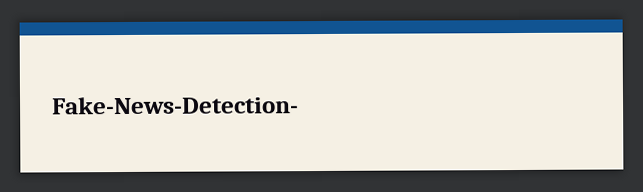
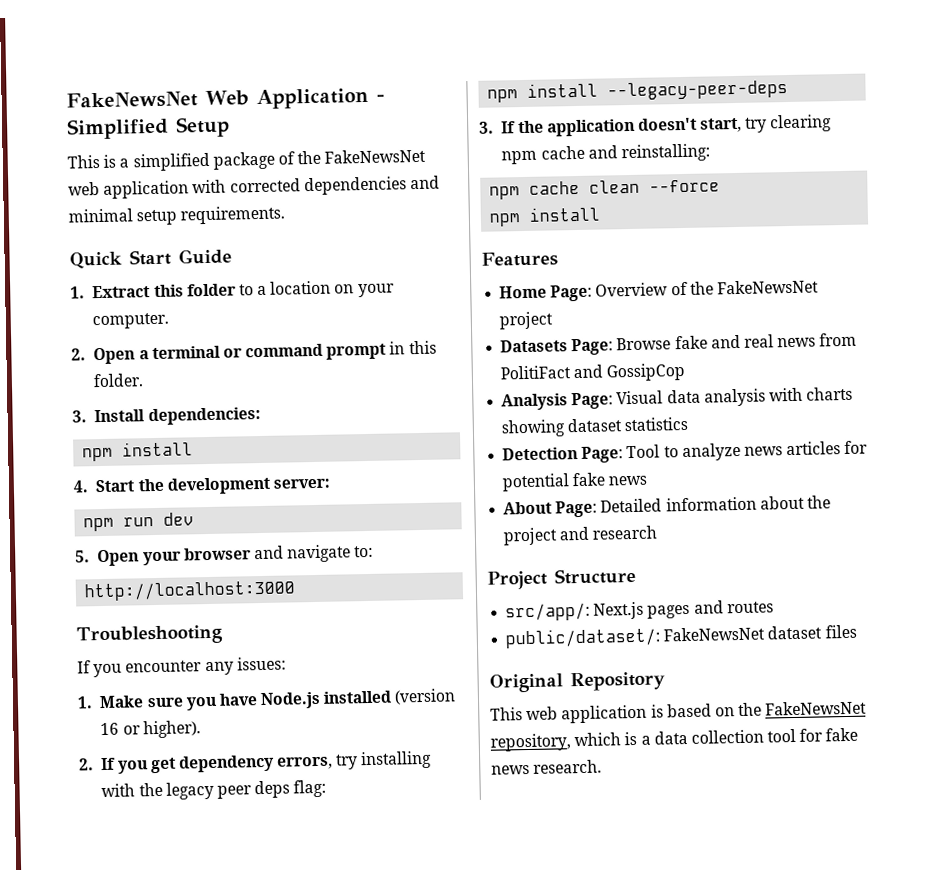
- Fake-News-Detection-
+ FakeNewsNet Web Application - Simplified Setup
+ This is a simplified package of the FakeNewsNet web application with corrected dependencies and minimal setup requirements.
+ Quick Start Guide
+ 1. Extract this folder to a location on your computer.
+ 2. Open a terminal or command prompt in this folder.
+ 3. Install dependencies:
+ npm install
+ 4. Start the development server:
+ npm run dev
+ 5. Open your browser and navigate to:
+ http://localhost:3000
+ Troubleshooting
+ If you encounter any issues:
+ 1. Make sure you have Node.js installed (version 16 or higher).
+ 2. If you get dependency errors, try installing with the legacy peer deps flag:
+ npm install --legacy-peer-deps
+ 3. If the application doesn't start, try clearing npm cache and reinstalling:
+ npm cache clean --force
+ npm install
+ Features
+ Home Page: Overview of the FakeNewsNet project
+ Datasets Page: Browse fake and real news from PolitiFact and GossipCop
+ Analysis Page: Visual data analysis with charts showing dataset statistics
+ Detection Page: Tool to analyze news articles for potential fake news
+ About Page: Detailed information about the project and research
+ Project Structure
+ src/app/: Next.js pages and routes
+ public/dataset/: FakeNewsNet dataset files
+ Original Repository
+ This web application is based on the FakeNewsNet repository, which is a data collection tool for fake news research.

